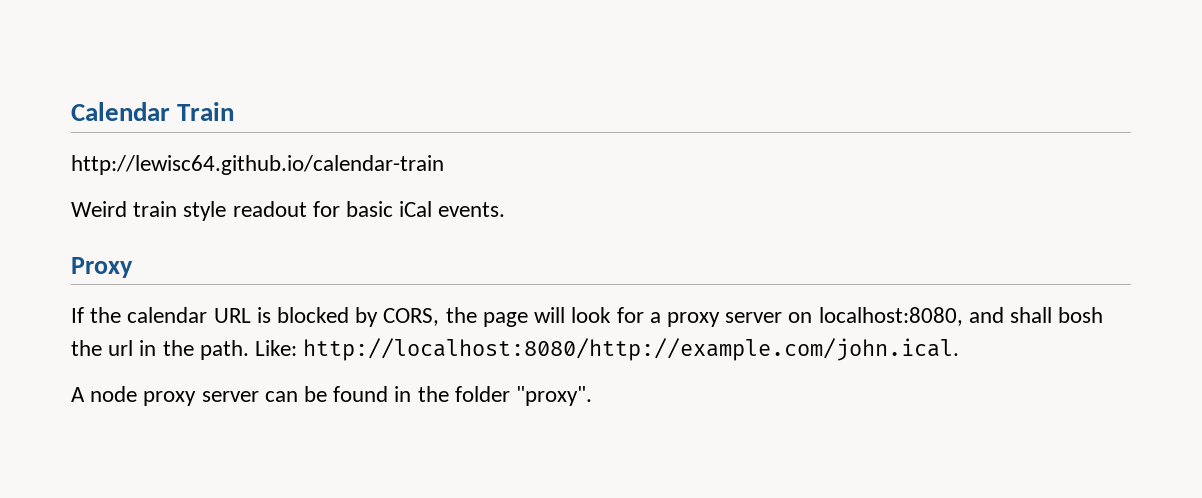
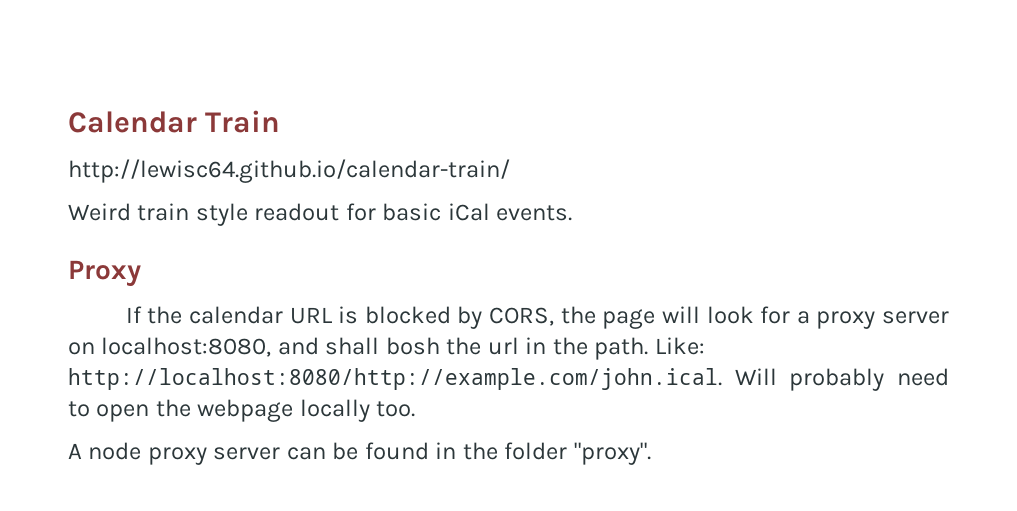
- http://lewisc64.github.io/calendar-train
+ http://lewisc64.github.io/calendar-train/
- Like: http://localhost:8080/http://example.com/john.ical.
+ Like: http://localhost:8080/http://example.com/john.ical. Will probably need to open the webpage locally too.

